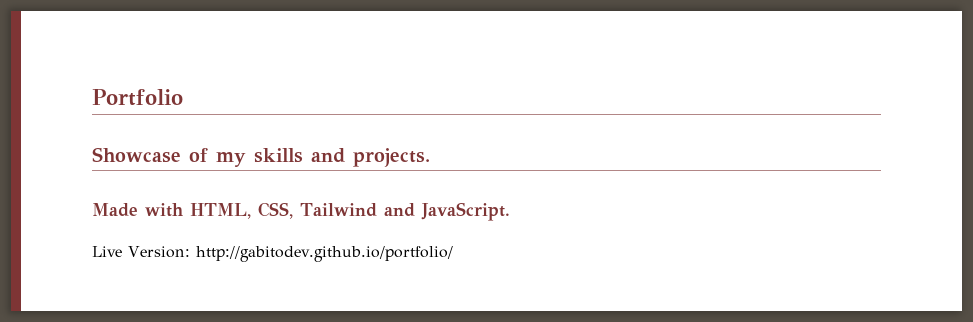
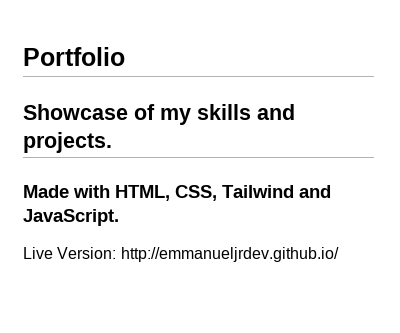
- Live Version: http://gabitodev.github.io/portfolio/
+ Live Version: http://emmanueljrdev.github.io/

